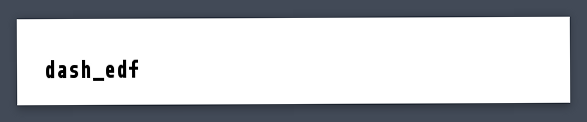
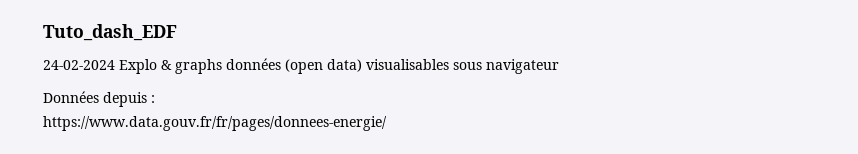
- dash_edf
+ Tuto_dash_EDF
+ 24-02-2024 Explo & graphs données (open data) visualisables sous navigateur
+ Données depuis :
+ https://www.data.gouv.fr/fr/pages/donnees-energie/

